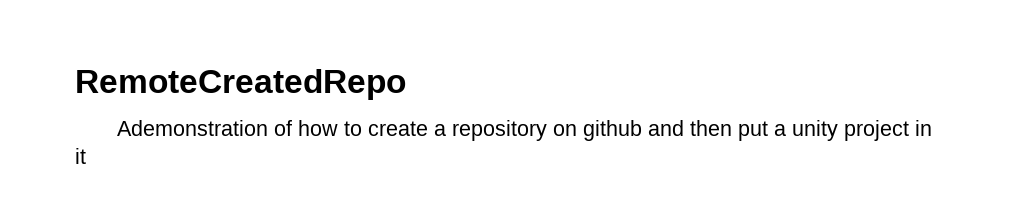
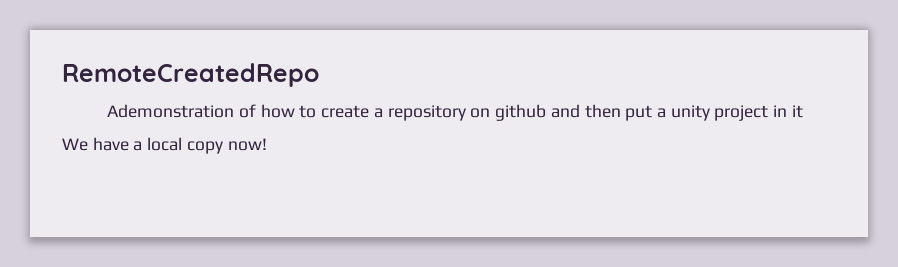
+ We have a local copy now!

